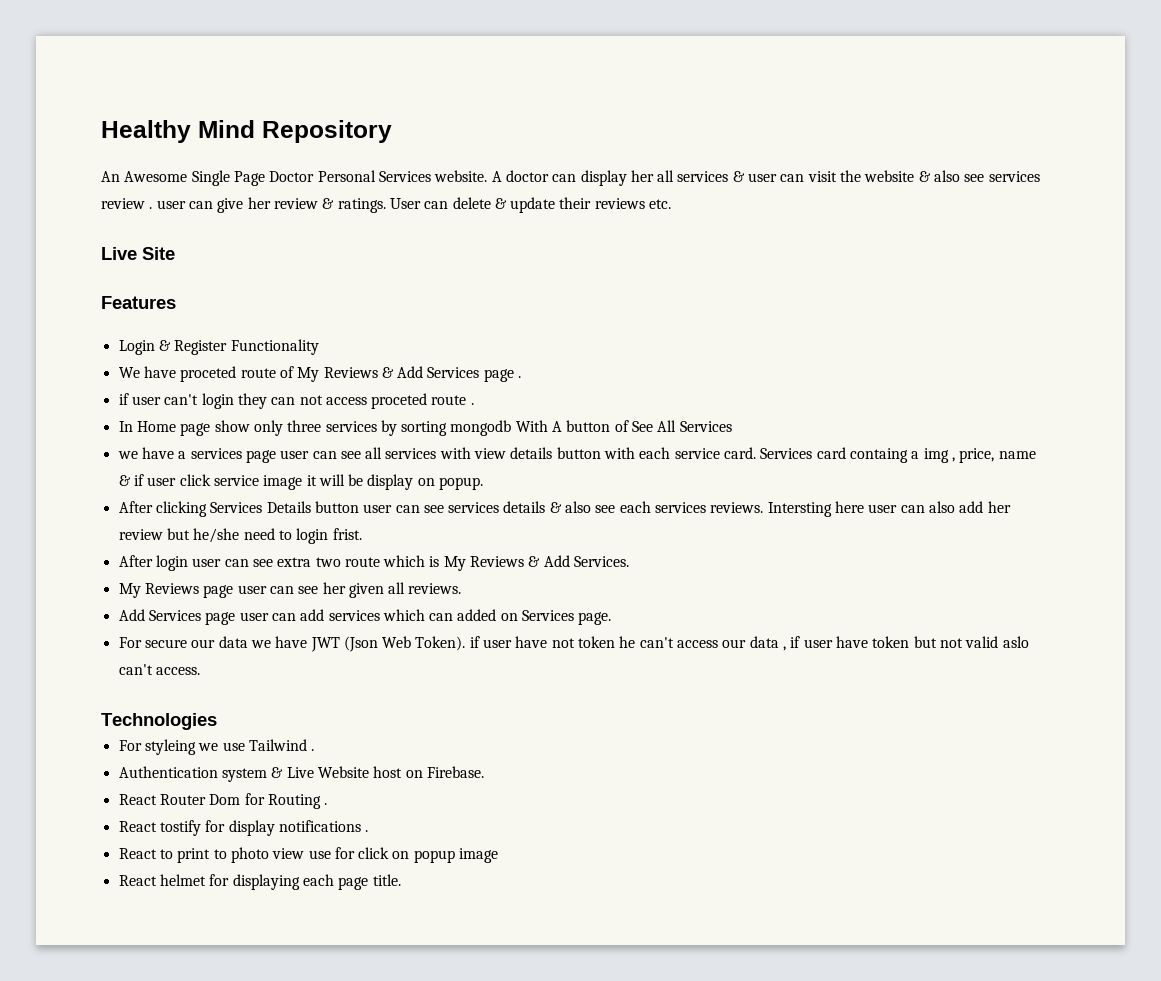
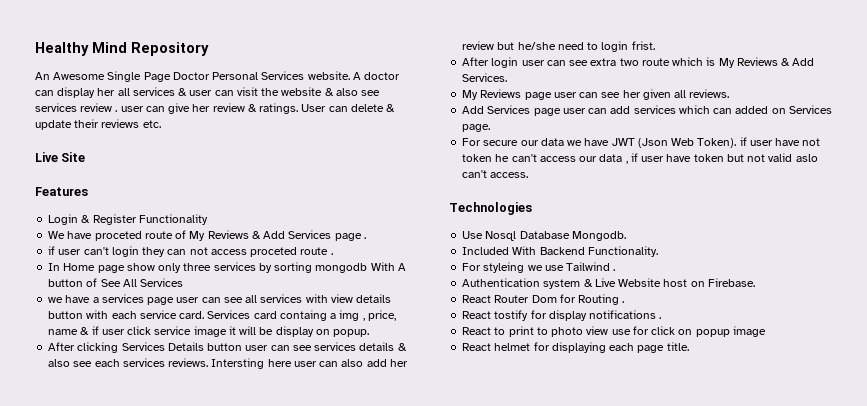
+ Use Nosql Database Mongodb.
+ Included With Backend Functionality.

